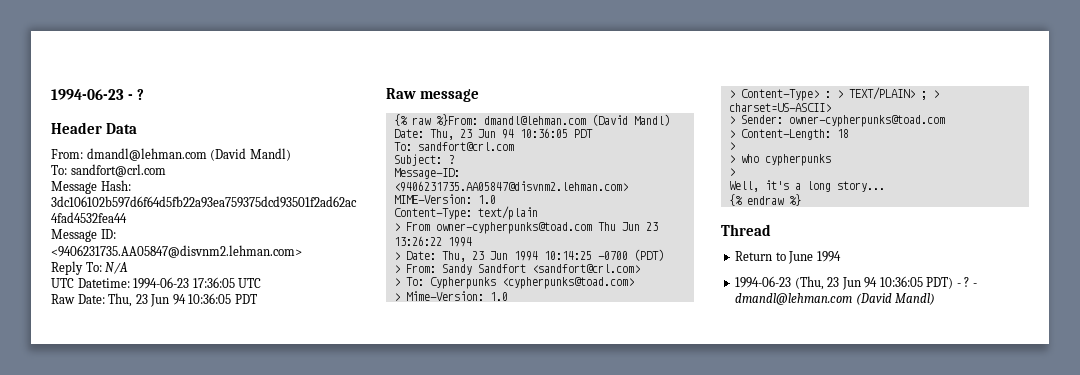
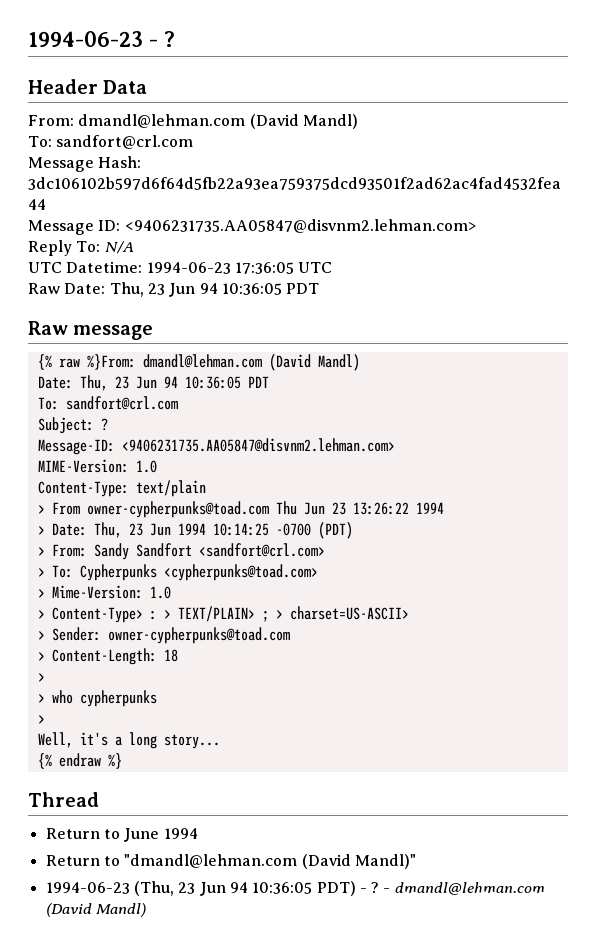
+ Return to "dmandl@lehman.com (David Mandl)"

